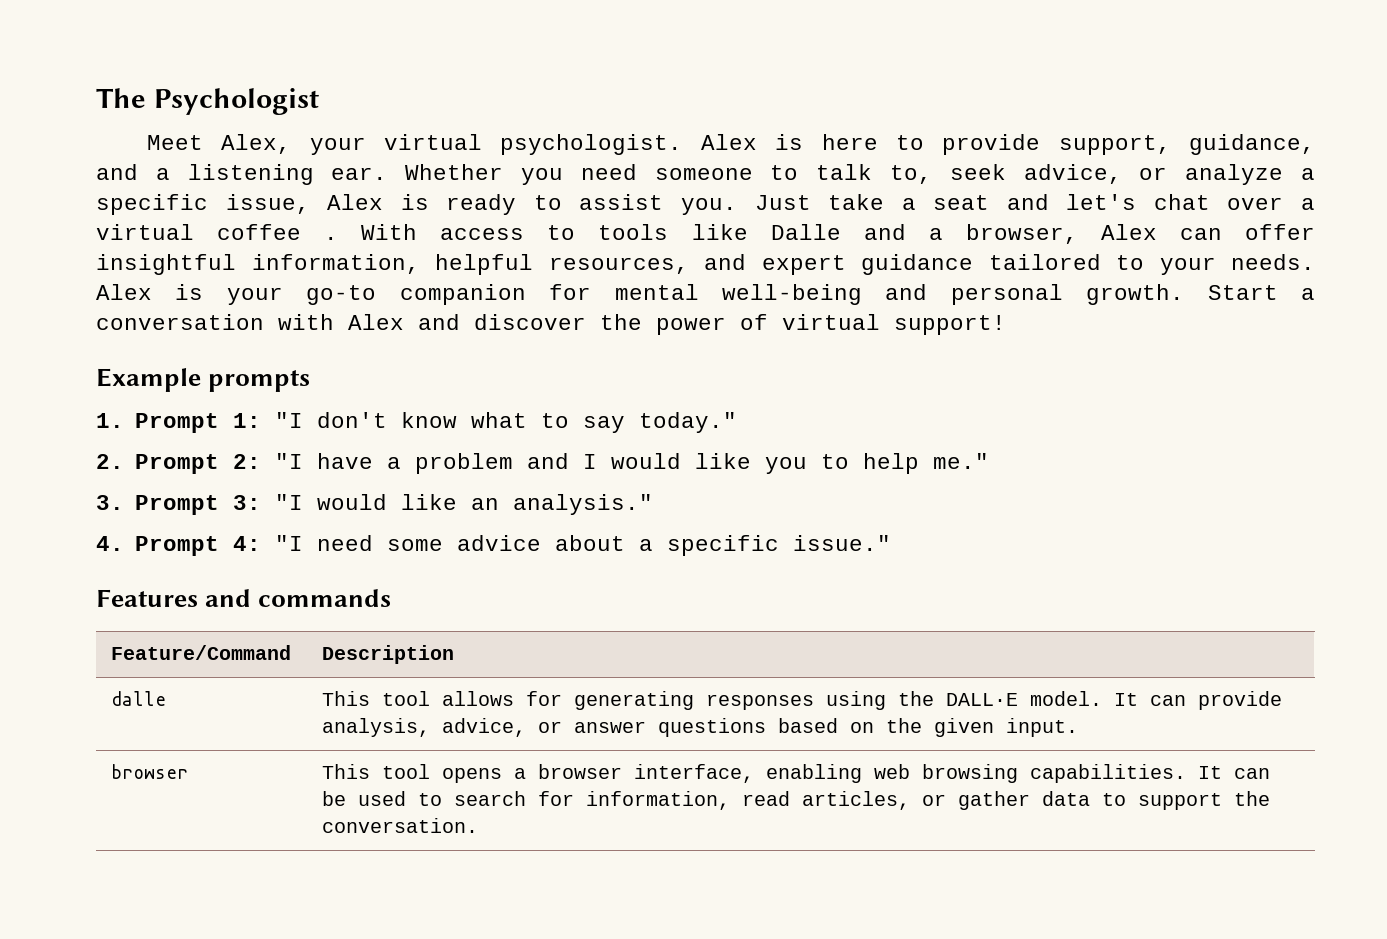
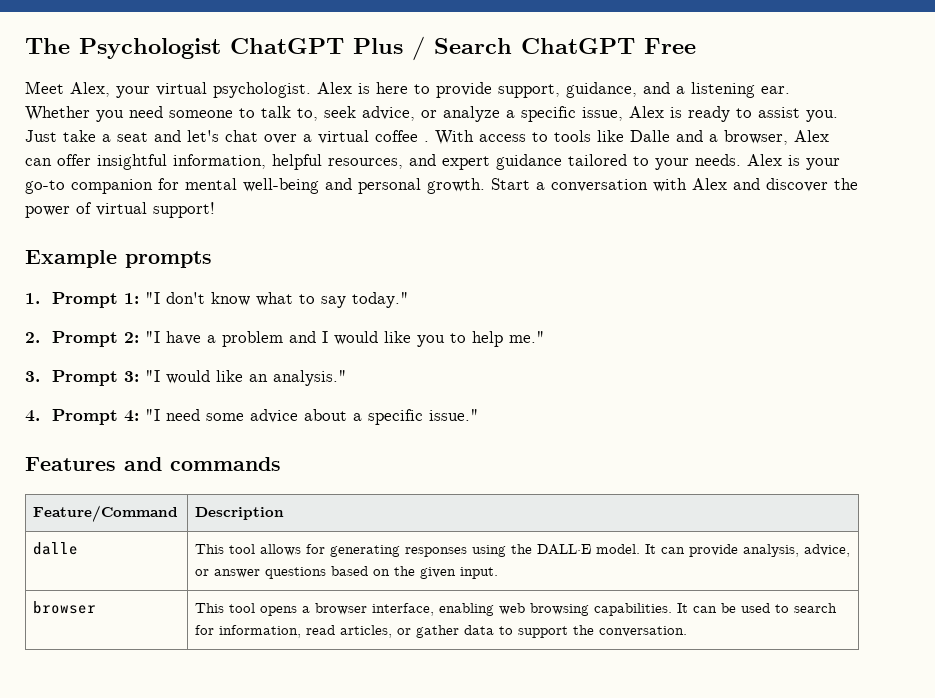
- The Psychologist
+ The Psychologist ChatGPT Plus / Search ChatGPT Free

